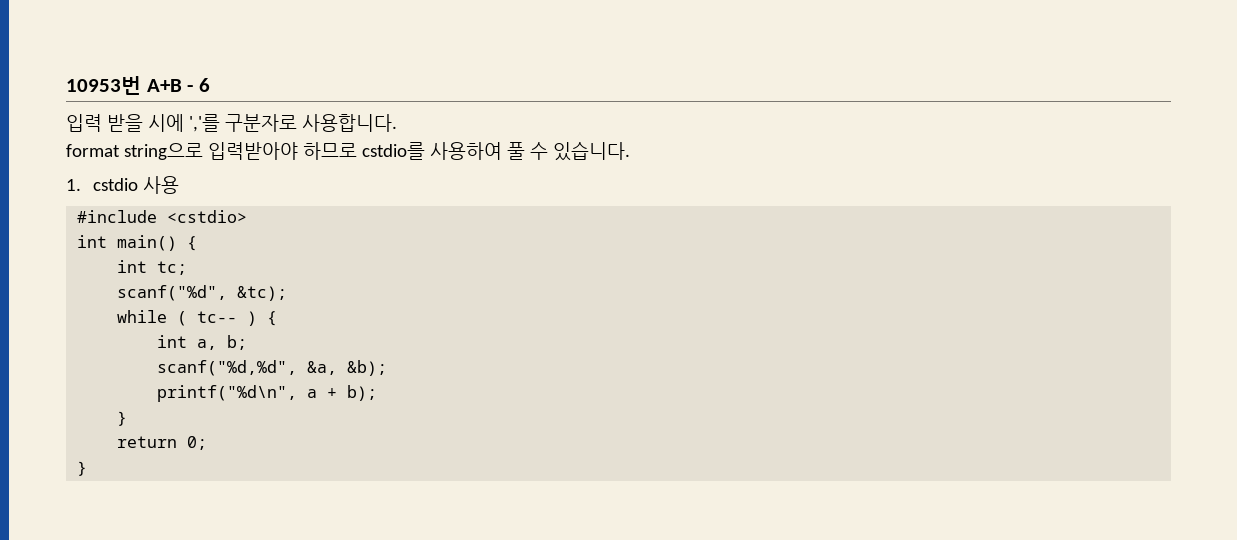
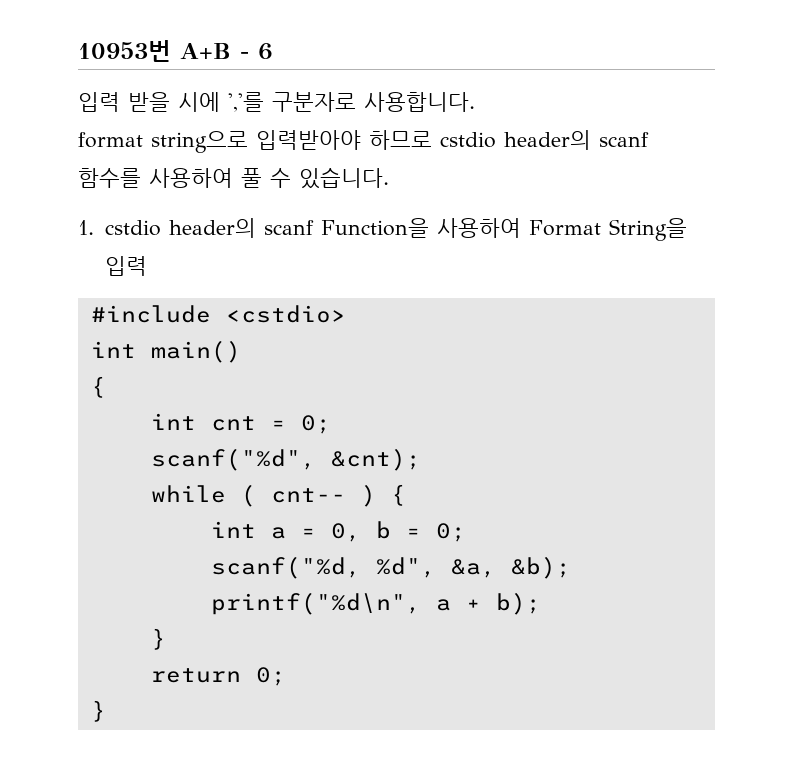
- format string으로 입력받아야 하므로 cstdio를 사용하여 풀 수 있습니다.
+ format string으로 입력받아야 하므로 cstdio header의 scanf 함수를 사용하여 풀 수 있습니다.
- 1. cstdio 사용
+ 1. cstdio header의 scanf Function을 사용하여 Format String을 입력
- int main() {
- int tc;
+ int main()
+ {
+ int cnt = 0;
- scanf("%d", &tc);
+ scanf("%d", &cnt);
- while ( tc-- ) {
+ while ( cnt-- ) {
- int a, b;
- scanf("%d,%d", &a, &b);
+ int a = 0, b = 0;
+ scanf("%d, %d", &a, &b);

